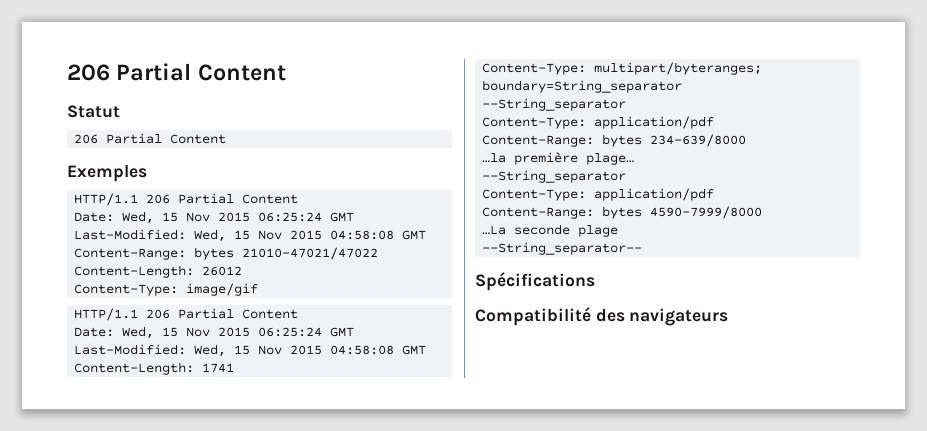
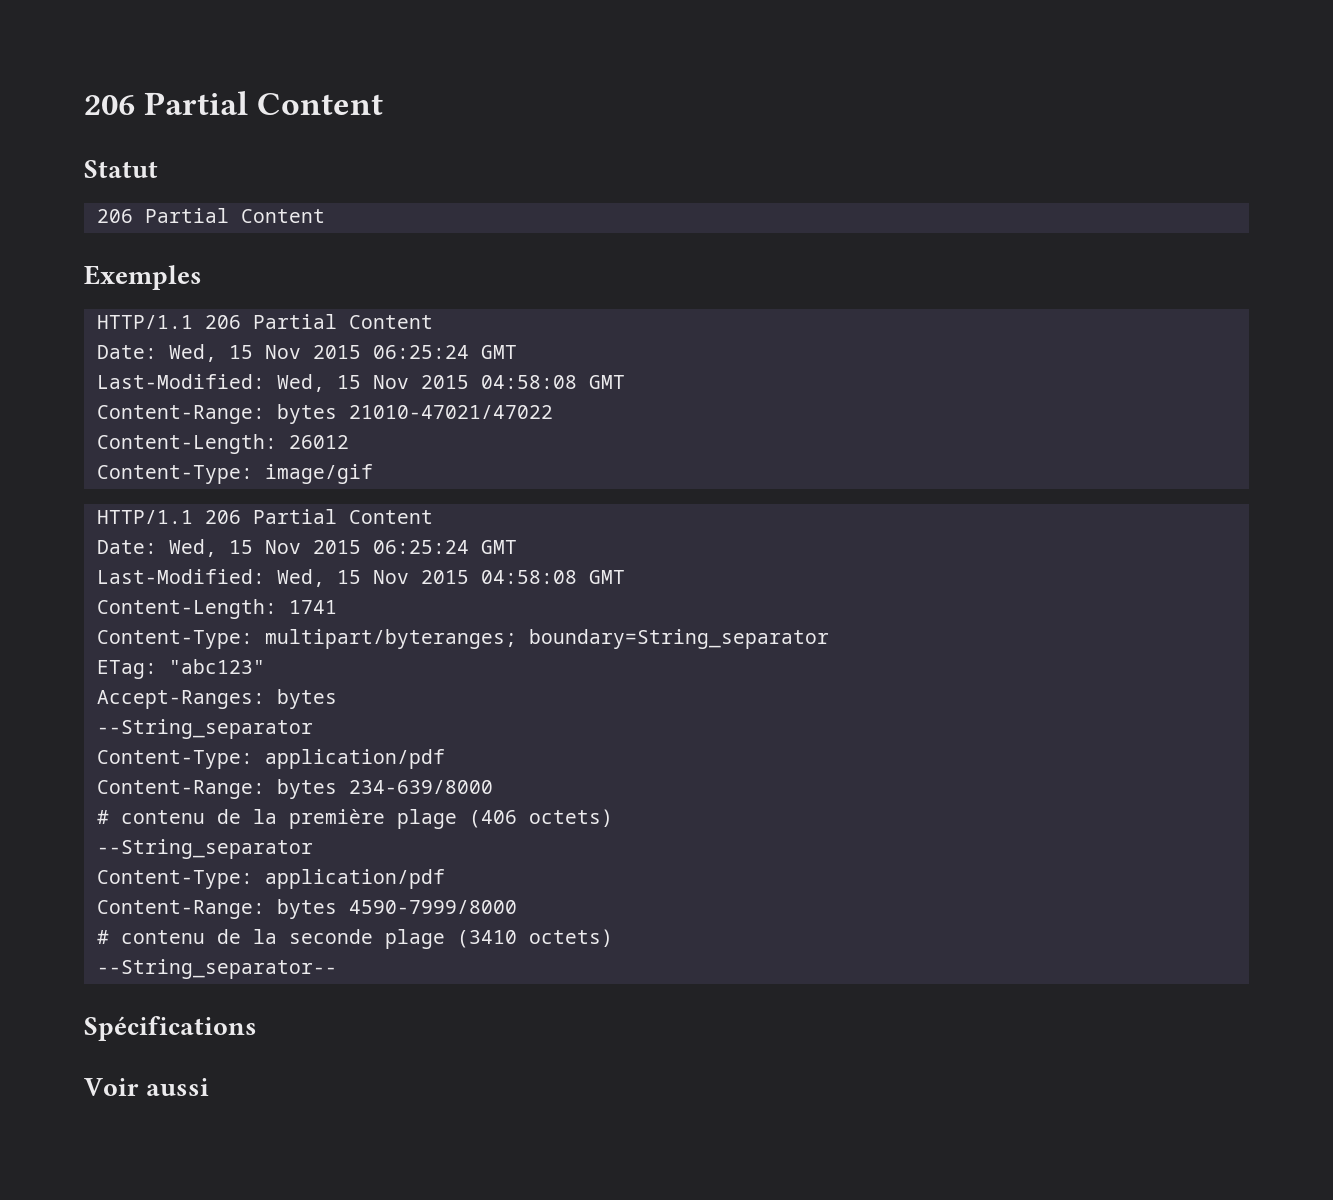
+ ETag: "abc123"
+ Accept-Ranges: bytes
- …la première plage…
+ # contenu de la première plage (406 octets)
- …La seconde plage
+ # contenu de la seconde plage (3410 octets)
- Compatibilité des navigateurs
+ Voir aussi

